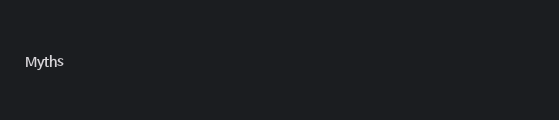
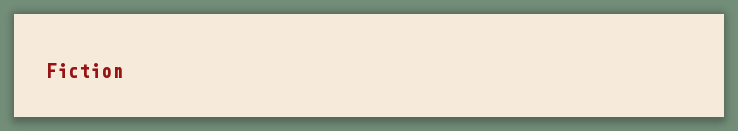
- Myths
+ Fiction

